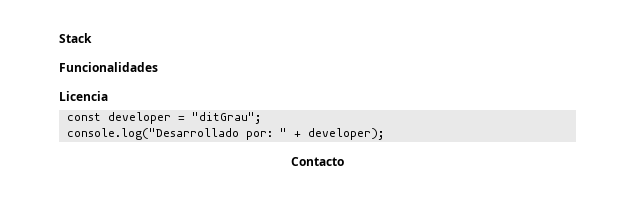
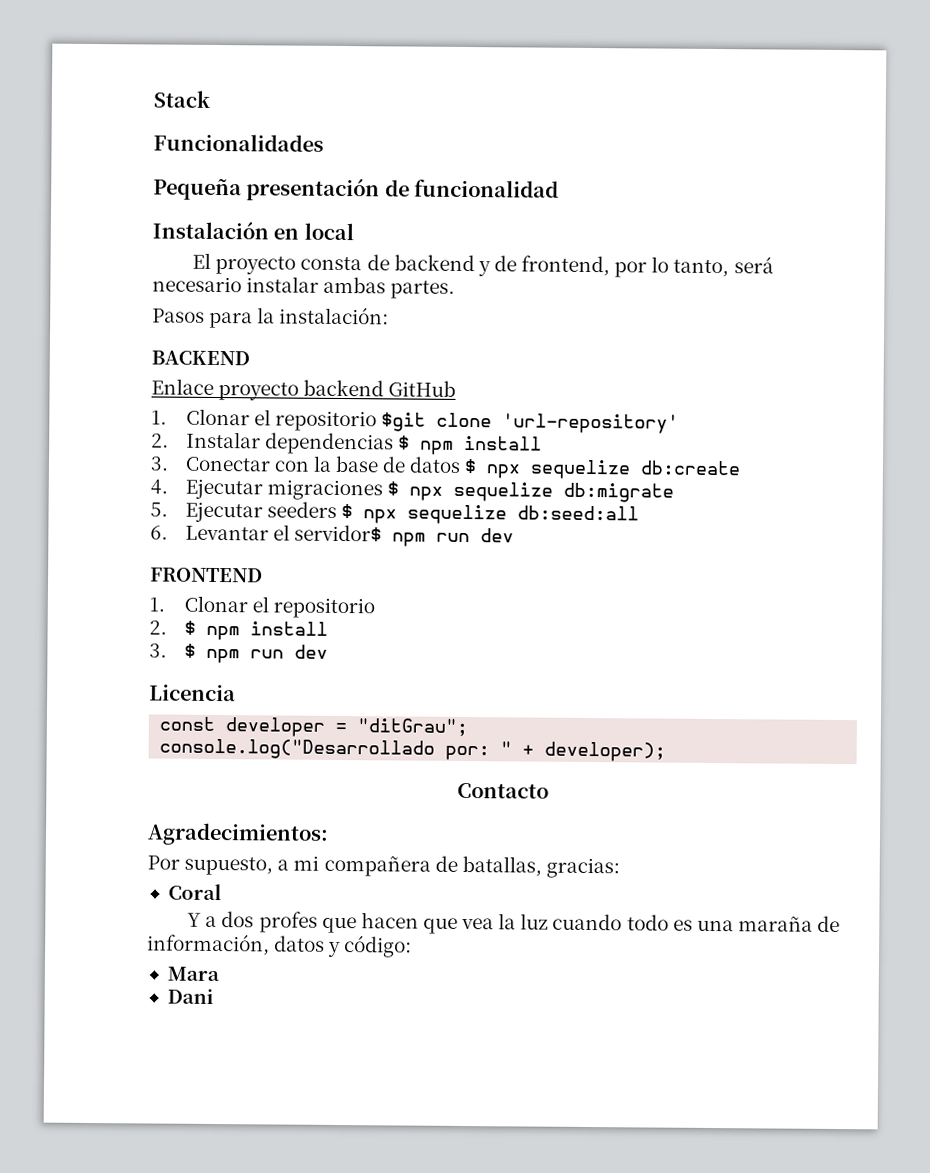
+ Pequeña presentación de funcionalidad
+ Instalación en local
+ El proyecto consta de backend y de frontend, por lo tanto, será necesario instalar ambas partes.
+ Pasos para la instalación:
+ BACKEND
+ Enlace proyecto backend GitHub
+ 1. Clonar el repositorio $git clone 'url-repository'
+ 2. Instalar dependencias $ npm install
+ 3. Conectar con la base de datos $ npx sequelize db:create
+ 4. Ejecutar migraciones $ npx sequelize db:migrate
+ 5. Ejecutar seeders $ npx sequelize db:seed:all
+ 6. Levantar el servidor$ npm run dev
+ FRONTEND
+ 1. Clonar el repositorio
+ 2. $ npm install
+ 3. $ npm run dev
+ Agradecimientos:
+ Por supuesto, a mi compañera de batallas, gracias:
+ Coral
+ Y a dos profes que hacen que vea la luz cuando todo es una maraña de información, datos y código:
+ Mara
+ Dani

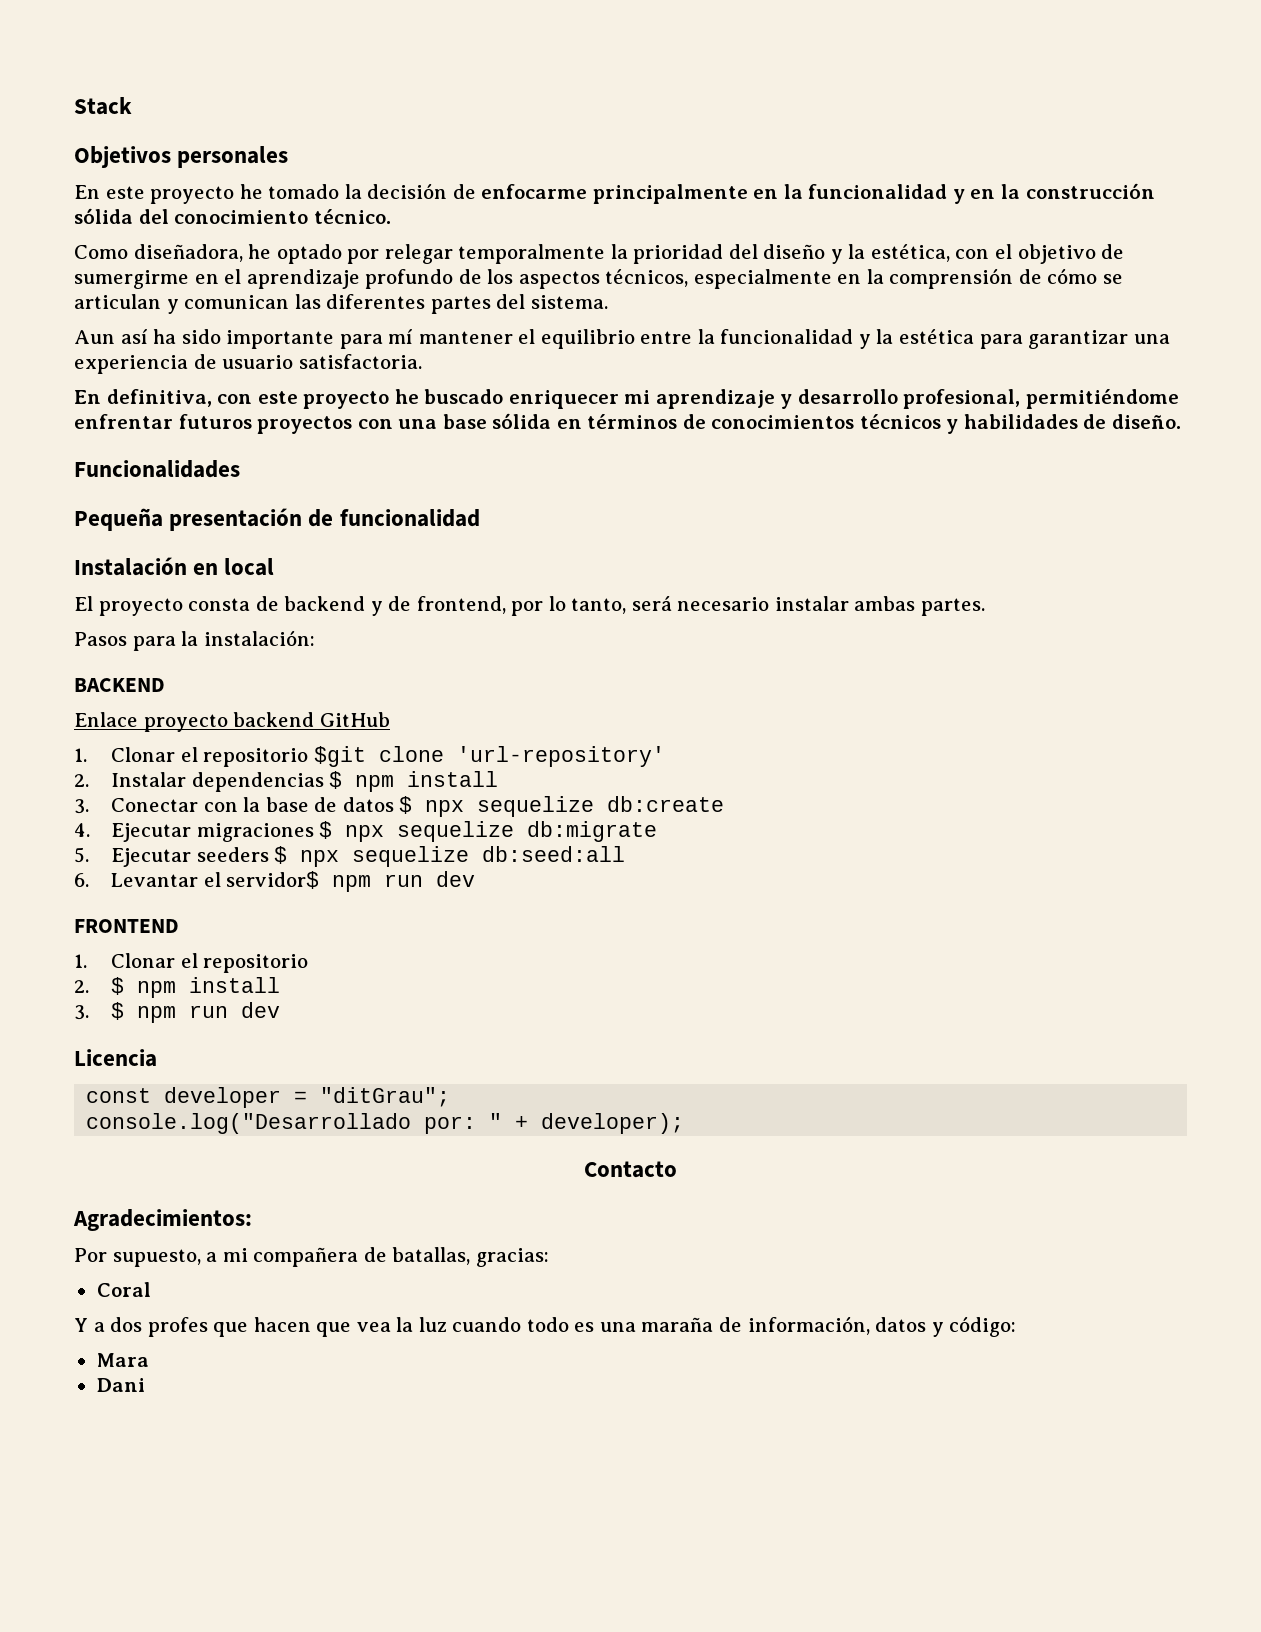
+ Objetivos personales
+ En este proyecto he tomado la decisión de enfocarme principalmente en la funcionalidad y en la construcción sólida del conocimiento técnico.
+ Como diseñadora, he optado por relegar temporalmente la prioridad del diseño y la estética, con el objetivo de sumergirme en el aprendizaje profundo de los aspectos técnicos, especialmente en la comprensión de cómo se articulan y comunican las diferentes partes del sistema.
+ Aun así ha sido importante para mí mantener el equilibrio entre la funcionalidad y la estética para garantizar una experiencia de usuario satisfactoria.
+ En definitiva, con este proyecto he buscado enriquecer mi aprendizaje y desarrollo profesional, permitiéndome enfrentar futuros proyectos con una base sólida en términos de conocimientos técnicos y habilidades de diseño.

